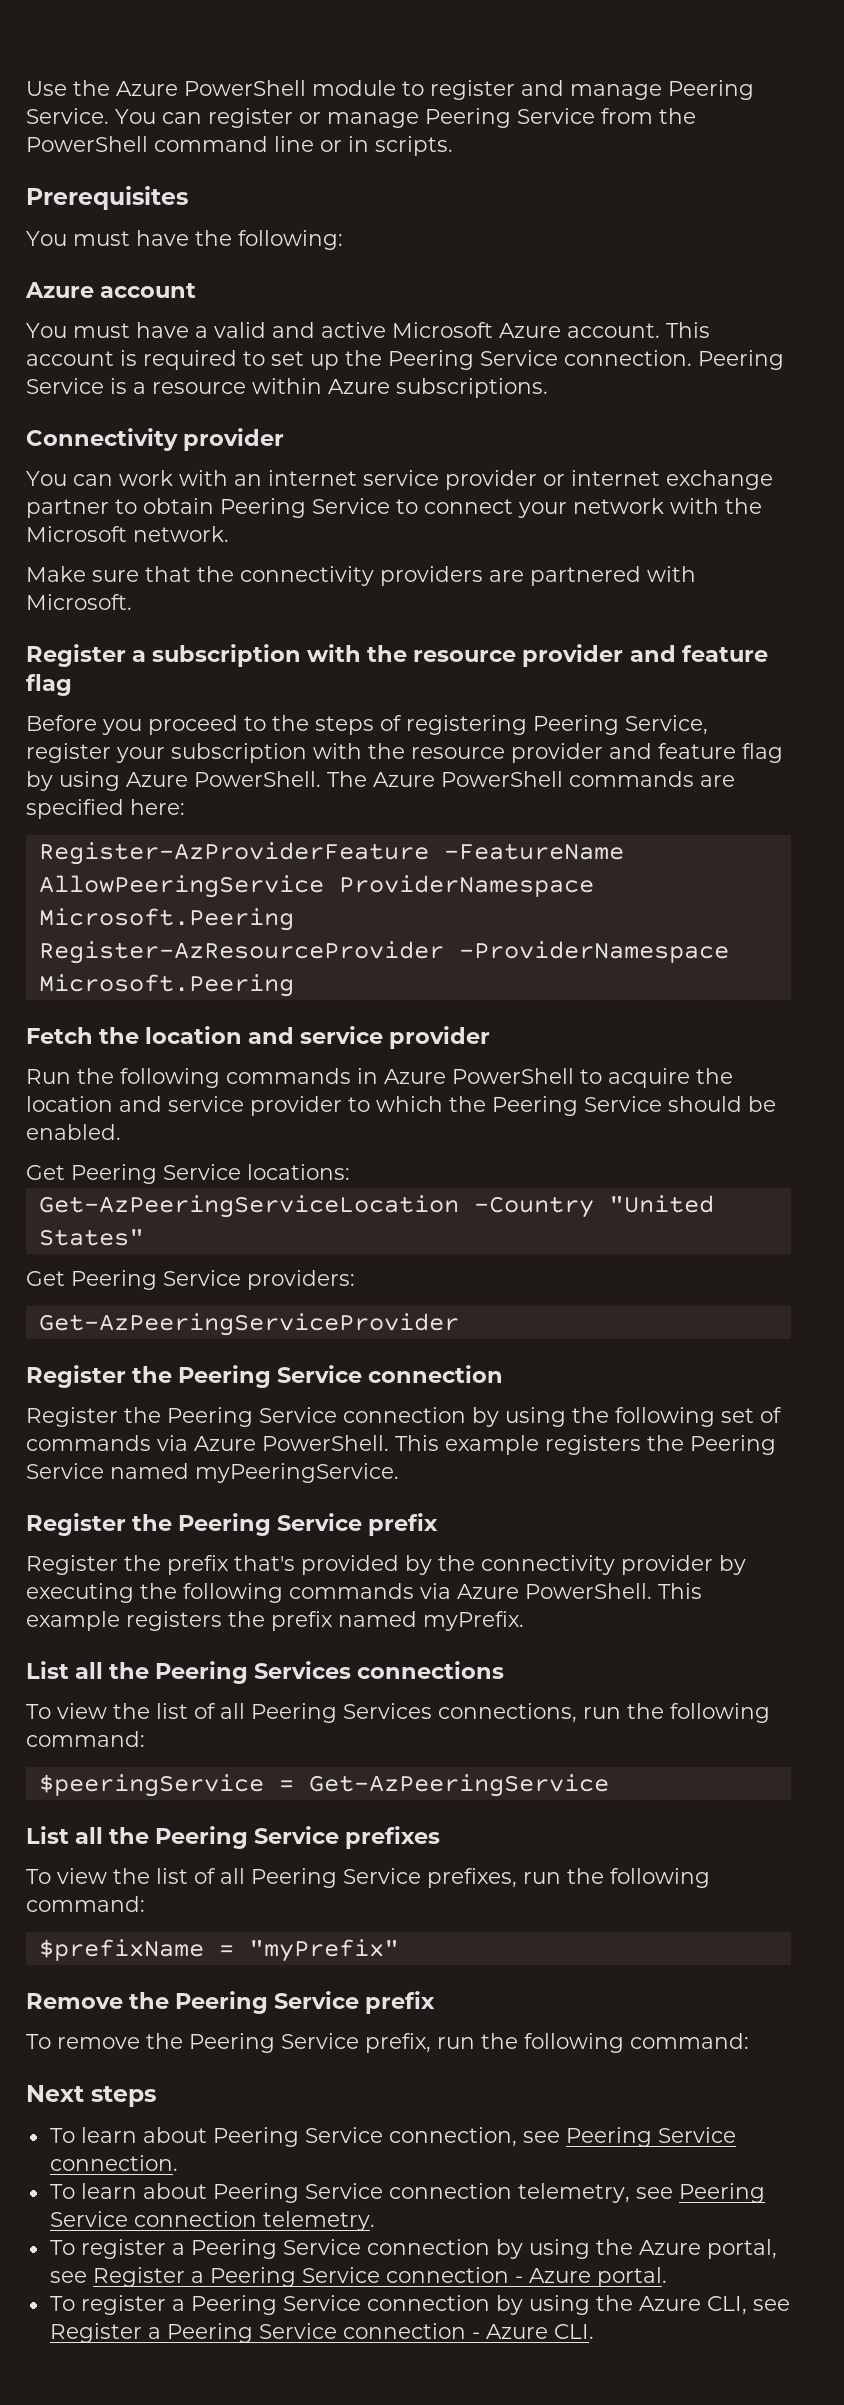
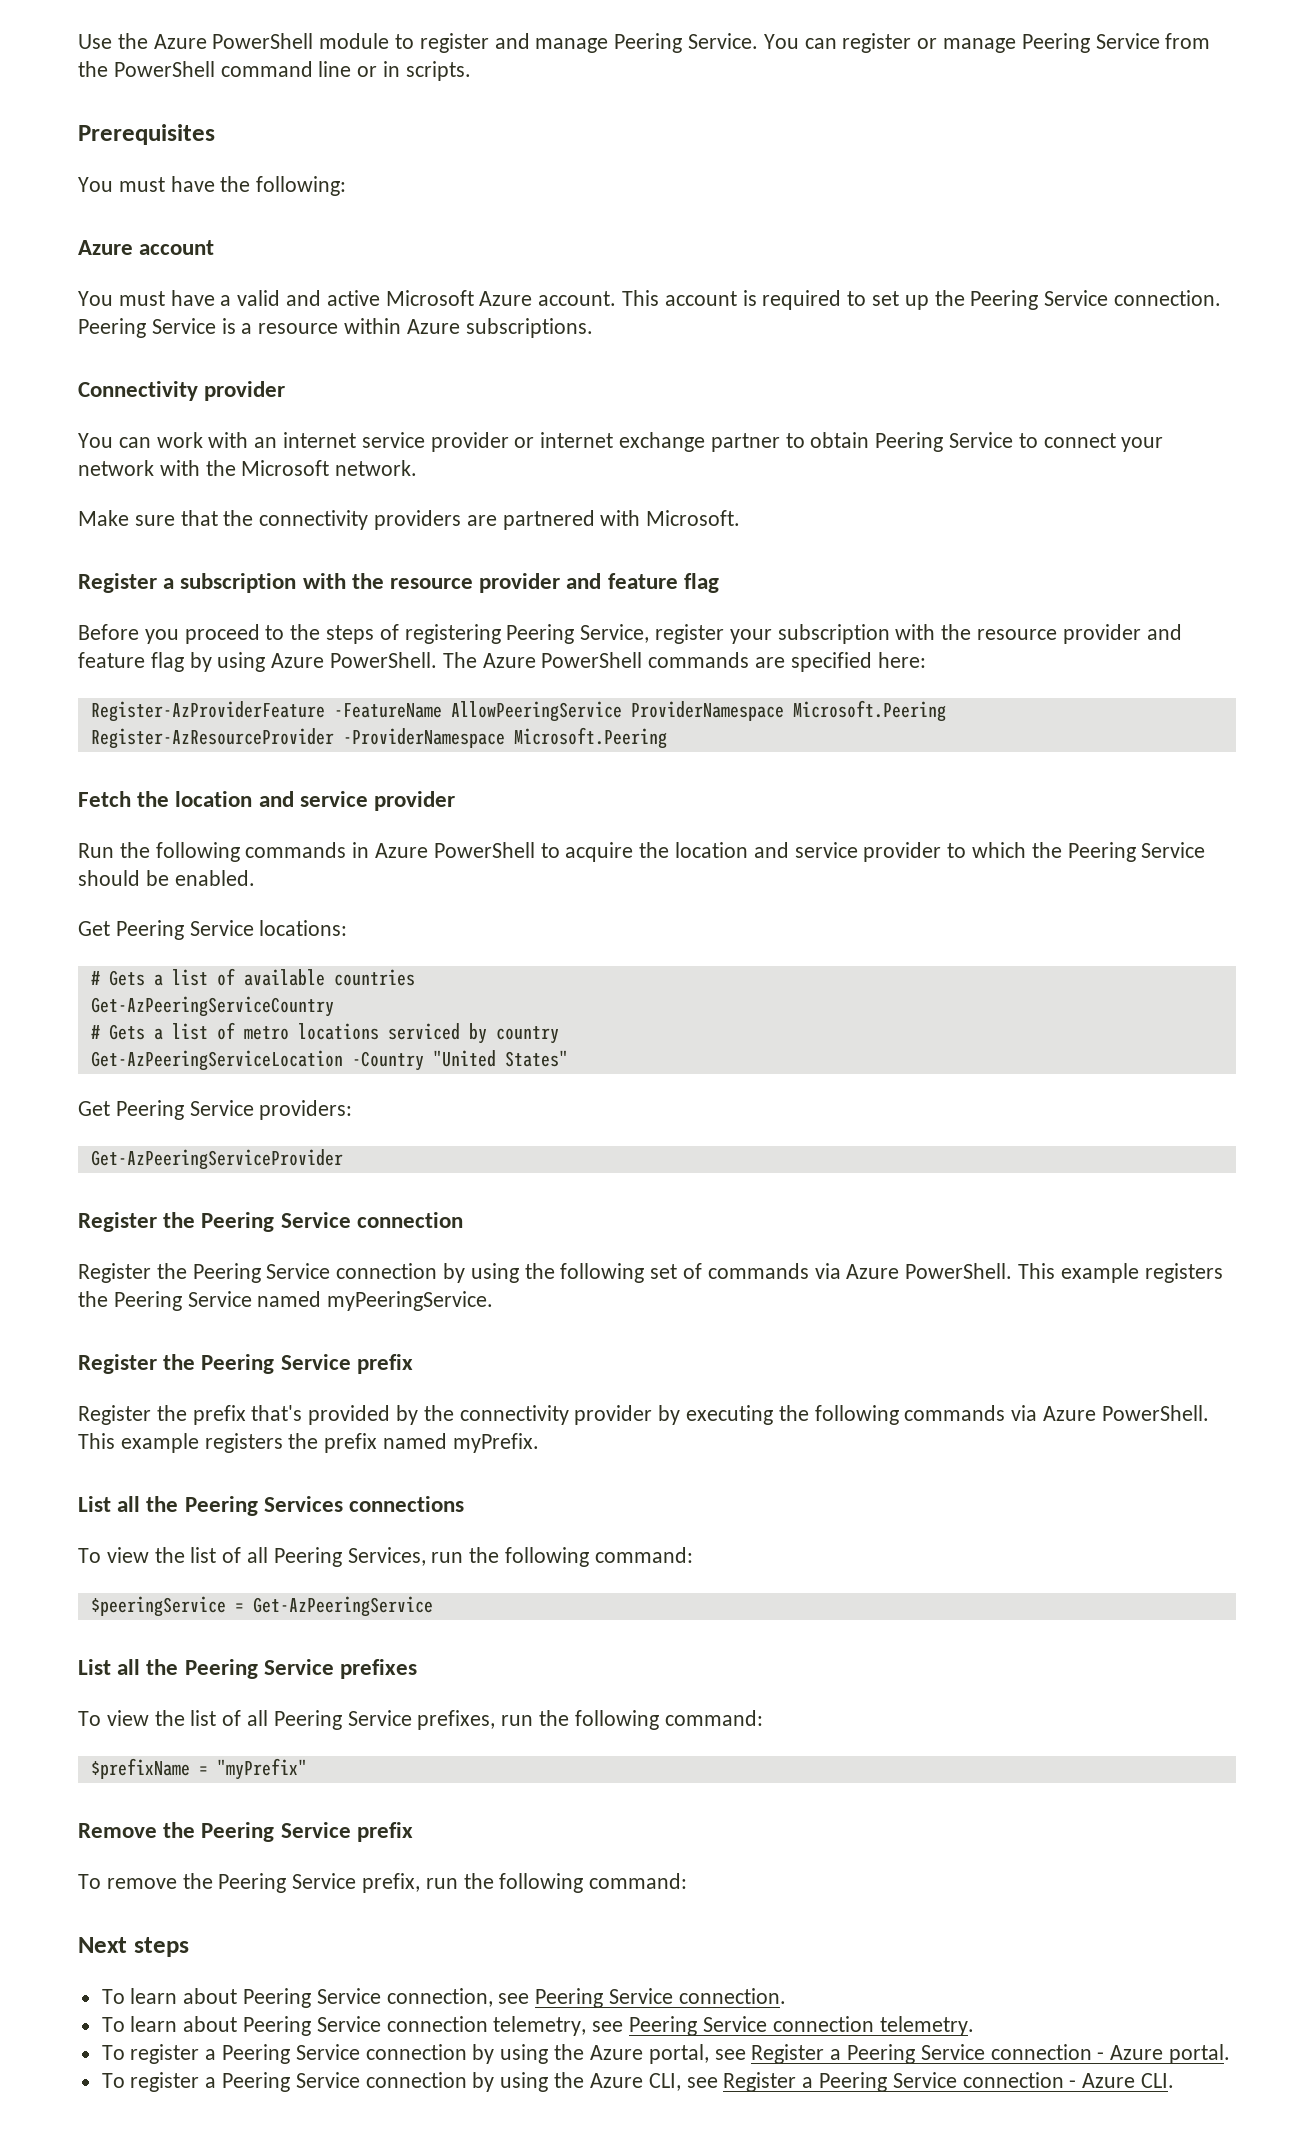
+ # Gets a list of available countries
+ Get-AzPeeringServiceCountry
+ # Gets a list of metro locations serviced by country
- To view the list of all Peering Services connections, run the following command:
+ To view the list of all Peering Services, run the following command:

